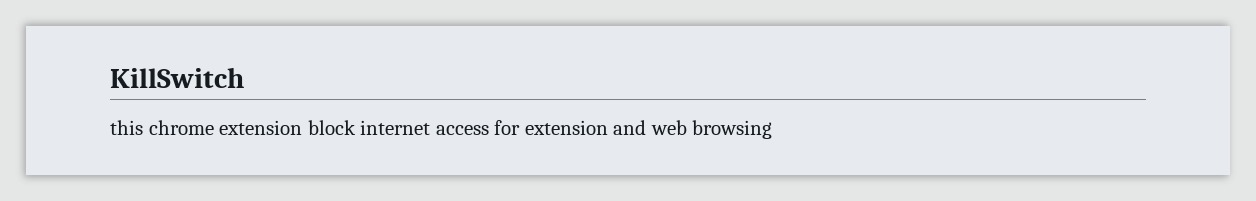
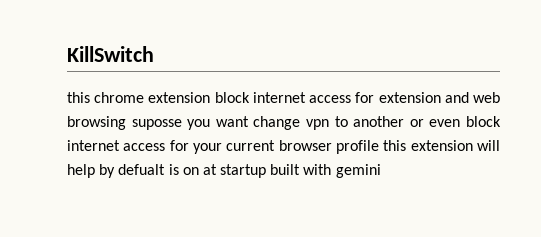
- this chrome extension block internet access for extension and web browsing
+ this chrome extension block internet access for extension and web browsing suposse you want change vpn to another or even block internet access for your current browser profile this extension will help by defualt is on at startup built with gemini

